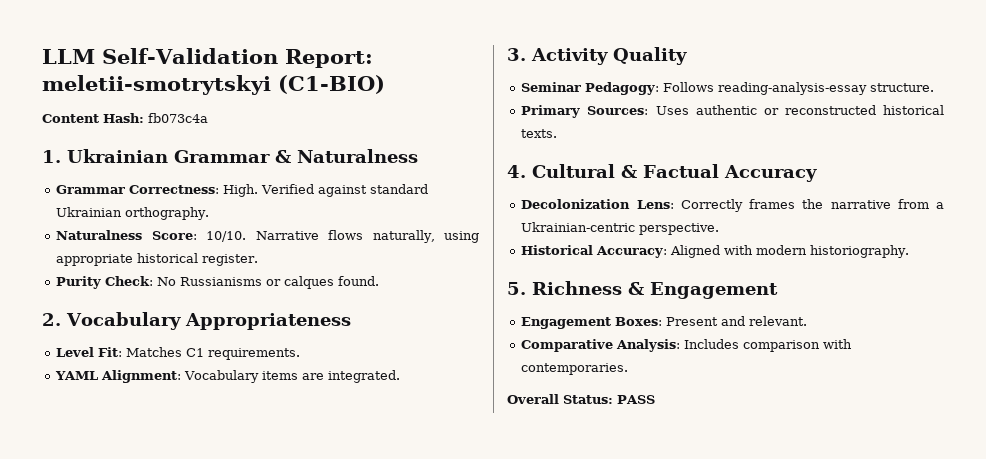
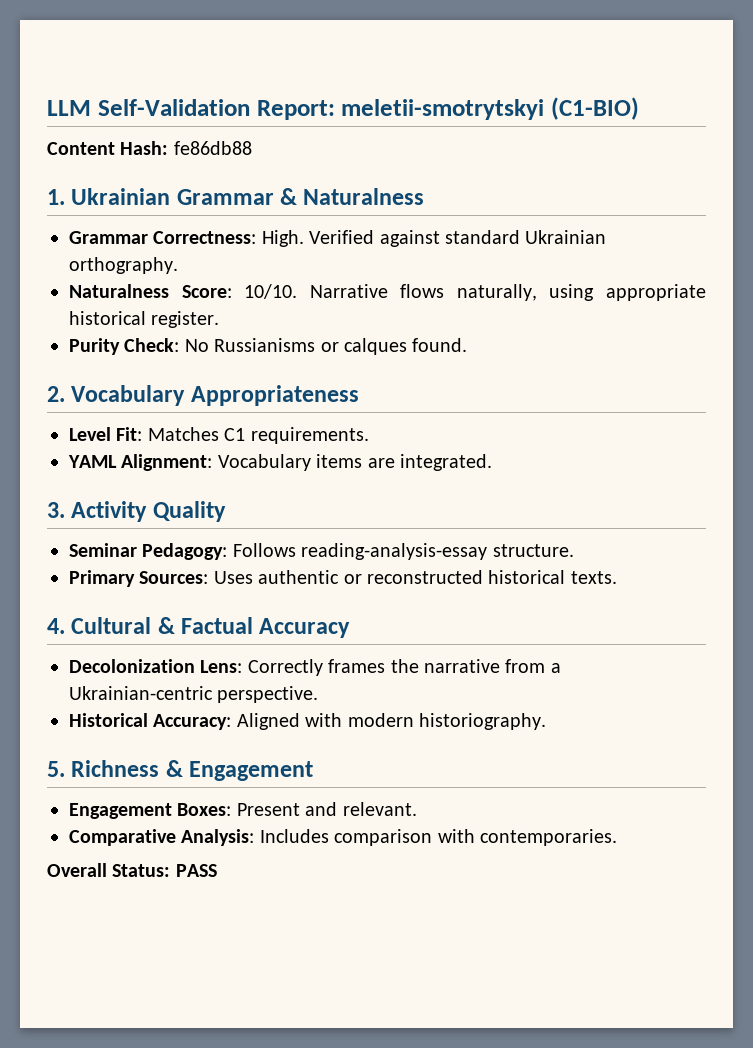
- Content Hash: fb073c4a
+ Content Hash: fe86db88

